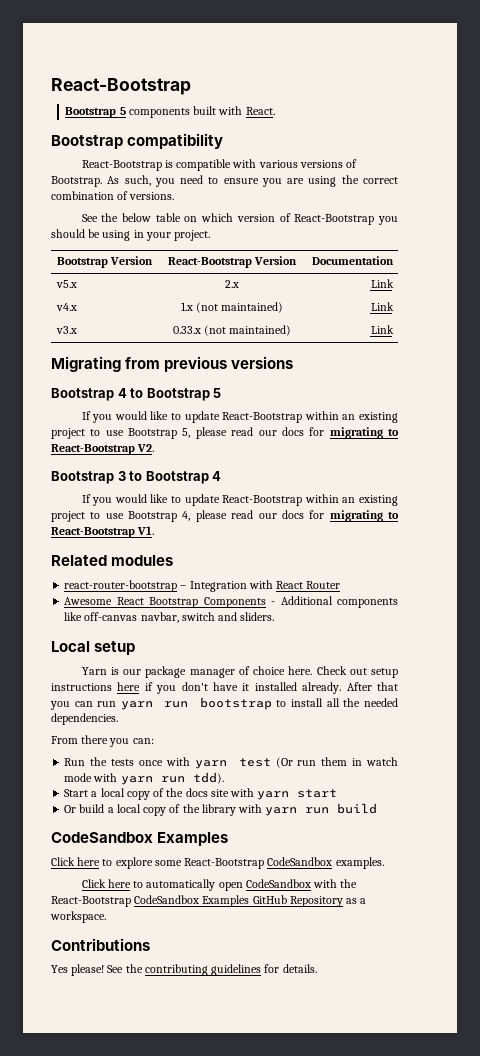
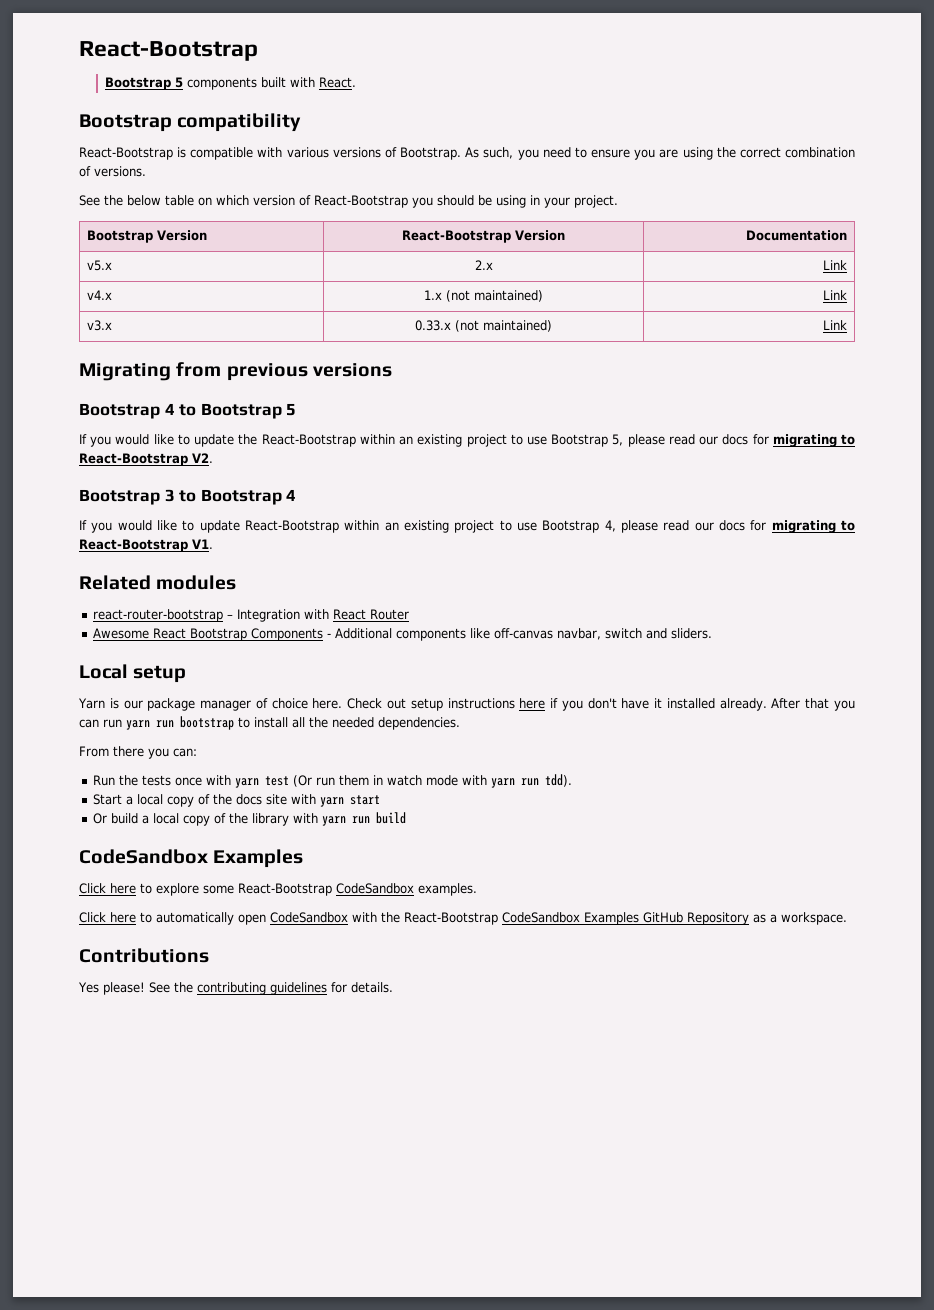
- If you would like to update React-Bootstrap within an existing project to use Bootstrap 5, please read our docs for migrating to React-Bootstrap V2.
+ If you would like to update the React-Bootstrap within an existing project to use Bootstrap 5, please read our docs for migrating to React-Bootstrap V2.

